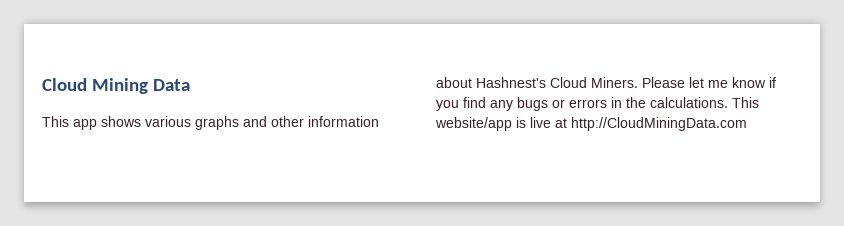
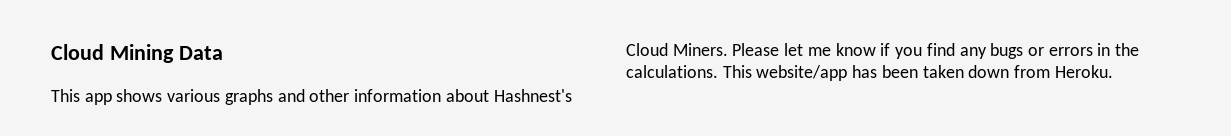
- This website/app is live at http://CloudMiningData.com
+ This website/app has been taken down from Heroku.

